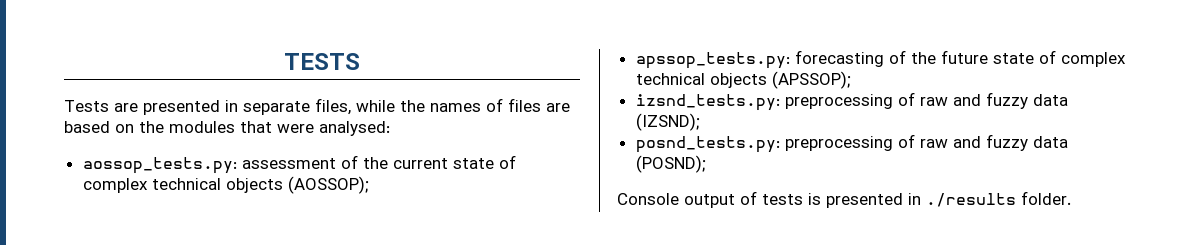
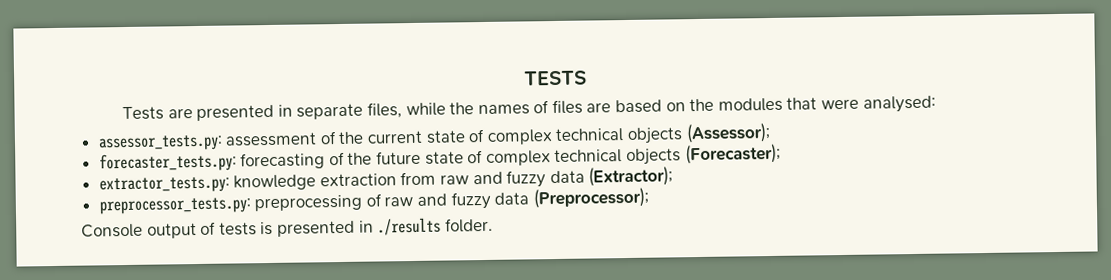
- aossop_tests.py: assessment of the current state of complex technical objects (AOSSOP);
- apssop_tests.py: forecasting of the future state of complex technical objects (APSSOP);
- izsnd_tests.py: preprocessing of raw and fuzzy data (IZSND);
- posnd_tests.py: preprocessing of raw and fuzzy data (POSND);
+ assessor_tests.py: assessment of the current state of complex technical objects (Assessor);
+ forecaster_tests.py: forecasting of the future state of complex technical objects (Forecaster);
+ extractor_tests.py: knowledge extraction from raw and fuzzy data (Extractor);
+ preprocessor_tests.py: preprocessing of raw and fuzzy data (Preprocessor);

